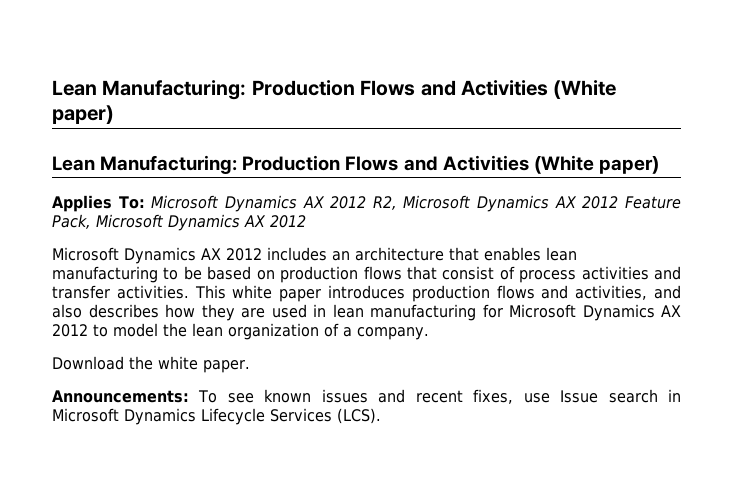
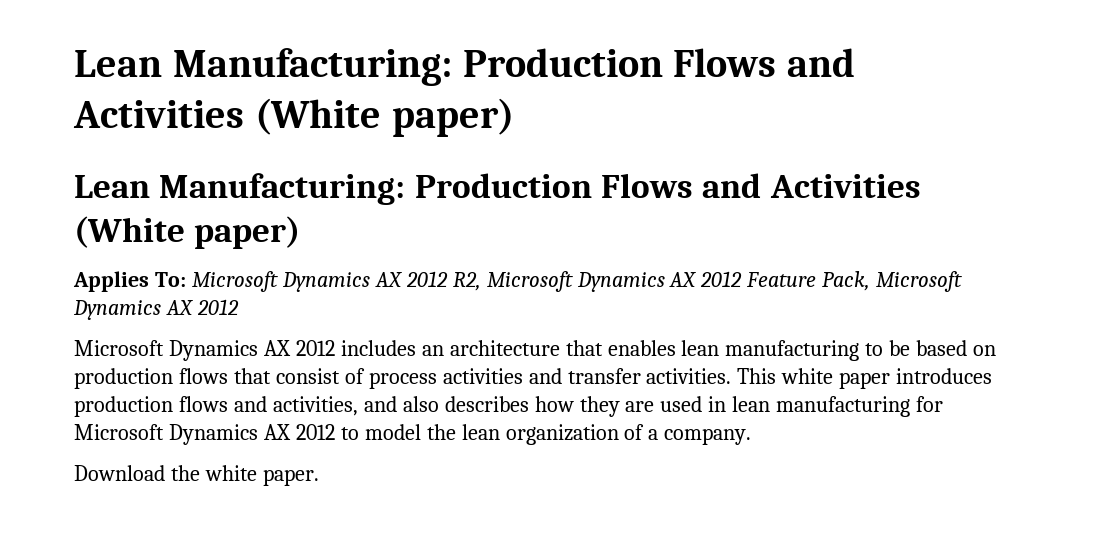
- Announcements: To see known issues and recent fixes, use Issue search in Microsoft Dynamics Lifecycle Services (LCS).

